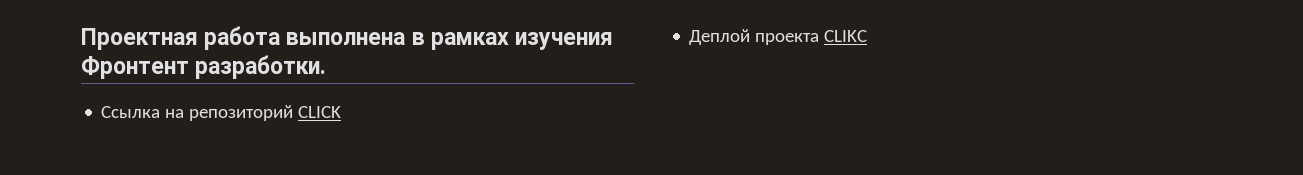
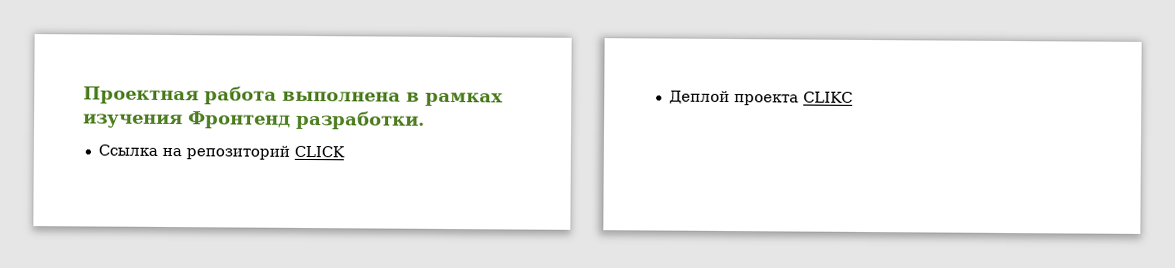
- Проектная работа выполнена в рамках изучения Фронтент разработки.
+ Проектная работа выполнена в рамках изучения Фронтенд разработки.

